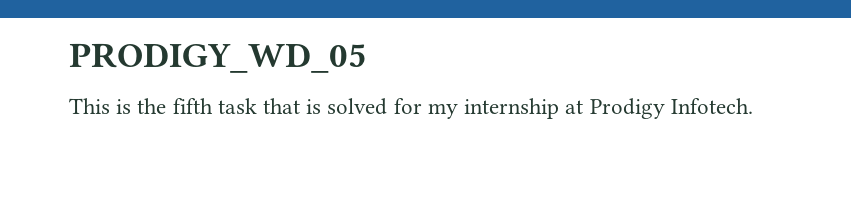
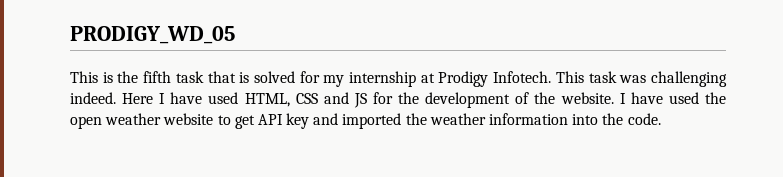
+ This task was challenging indeed. Here I have used HTML, CSS and JS for the development of the website. I have used the open weather website to get API key and imported the weather information into the code.

